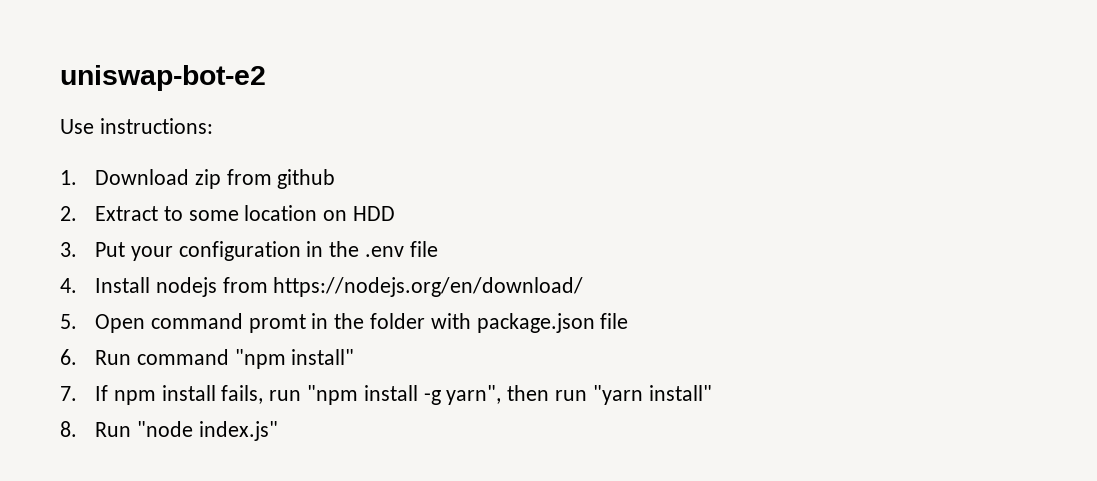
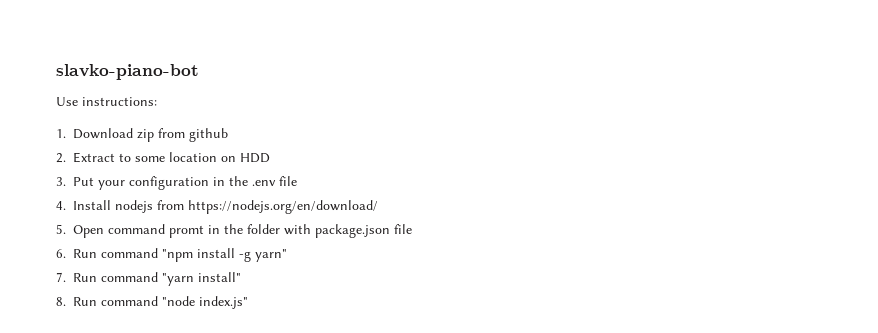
- uniswap-bot-e2
+ slavko-piano-bot
- 6. Run command "npm install"
- 7. If npm install fails, run "npm install -g yarn", then run "yarn install"
+ 6. Run command "npm install -g yarn"
+ 7. Run command "yarn install"
- 8. Run "node index.js"
+ 8. Run command "node index.js"

